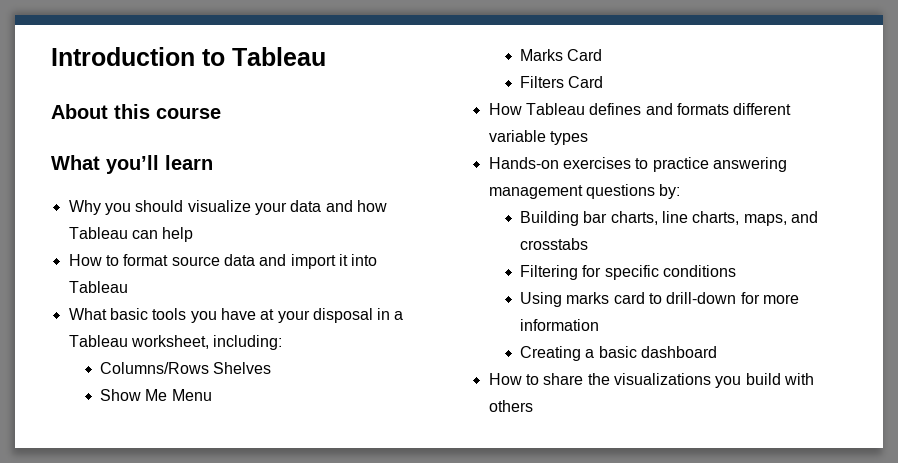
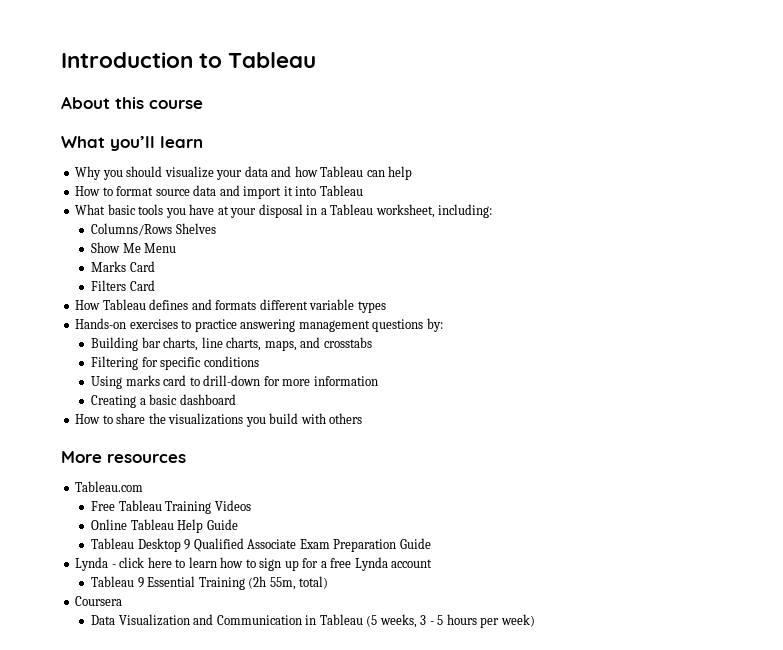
+ More resources
+ Tableau.com
+ Free Tableau Training Videos
+ Online Tableau Help Guide
+ Tableau Desktop 9 Qualified Associate Exam Preparation Guide
+ Lynda - click here to learn how to sign up for a free Lynda account
+ Tableau 9 Essential Training (2h 55m, total)
+ Coursera
+ Data Visualization and Communication in Tableau (5 weeks, 3 - 5 hours per week)

